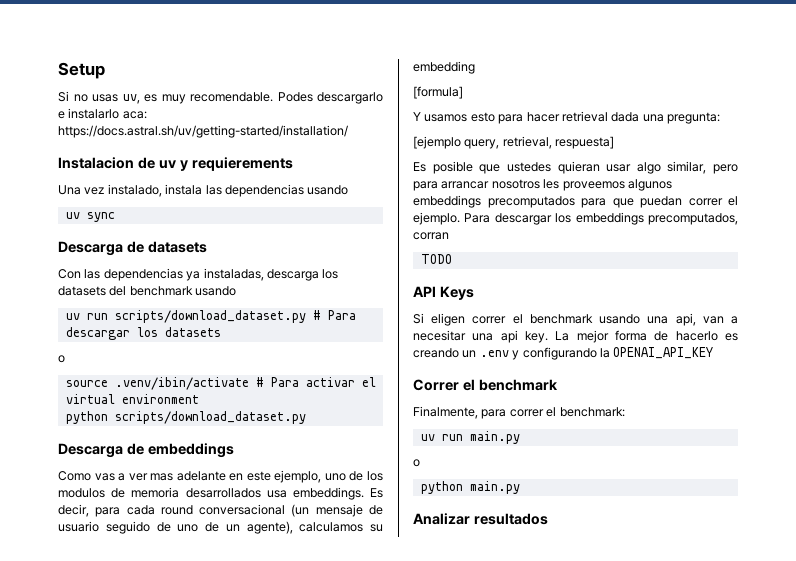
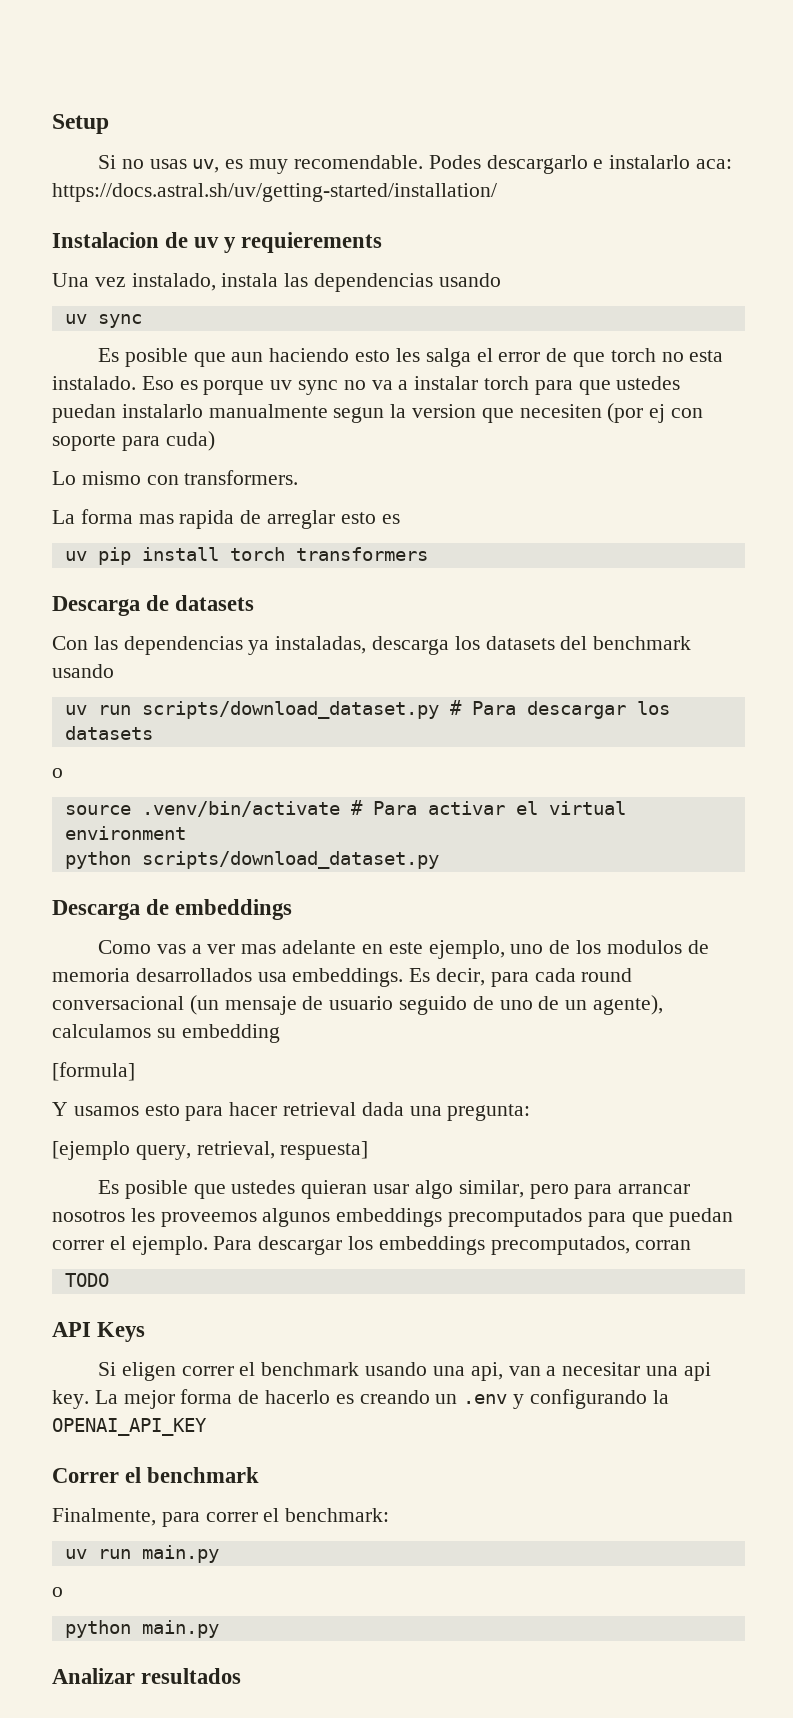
+ Es posible que aun haciendo esto les salga el error de que torch no esta instalado. Eso es porque uv sync no va a instalar torch para que ustedes puedan instalarlo manualmente segun la version que necesiten (por ej con soporte para cuda)
+ Lo mismo con transformers.
+ La forma mas rapida de arreglar esto es
+ uv pip install torch transformers
- source .venv/ibin/activate # Para activar el virtual environment
+ source .venv/bin/activate # Para activar el virtual environment

